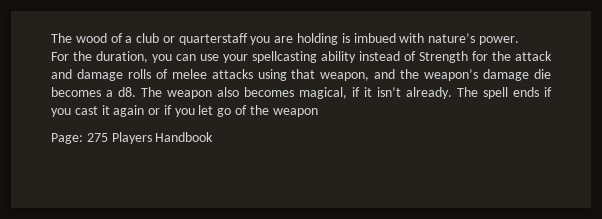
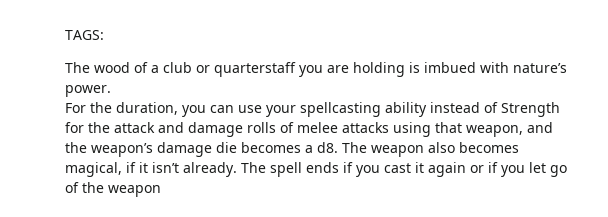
+ TAGS:
- Page: 275 Players Handbook

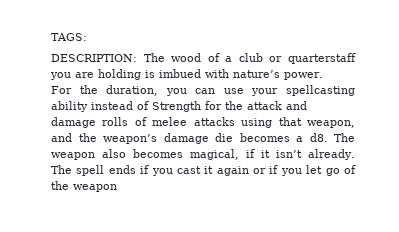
- The wood of a club or quarterstaff you are holding is imbued with nature’s power.
+ DESCRIPTION: The wood of a club or quarterstaff you are holding is imbued with nature’s power.

